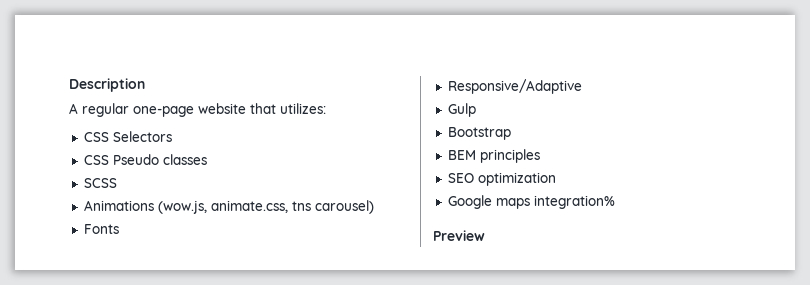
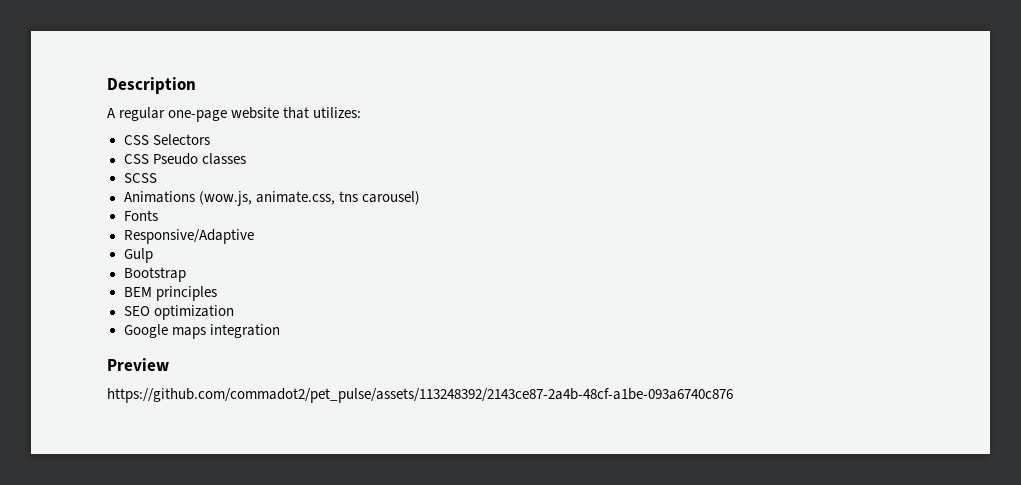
- Google maps integration%
+ Google maps integration
+ https://github.com/commadot2/pet_pulse/assets/113248392/2143ce87-2a4b-48cf-a1be-093a6740c876

